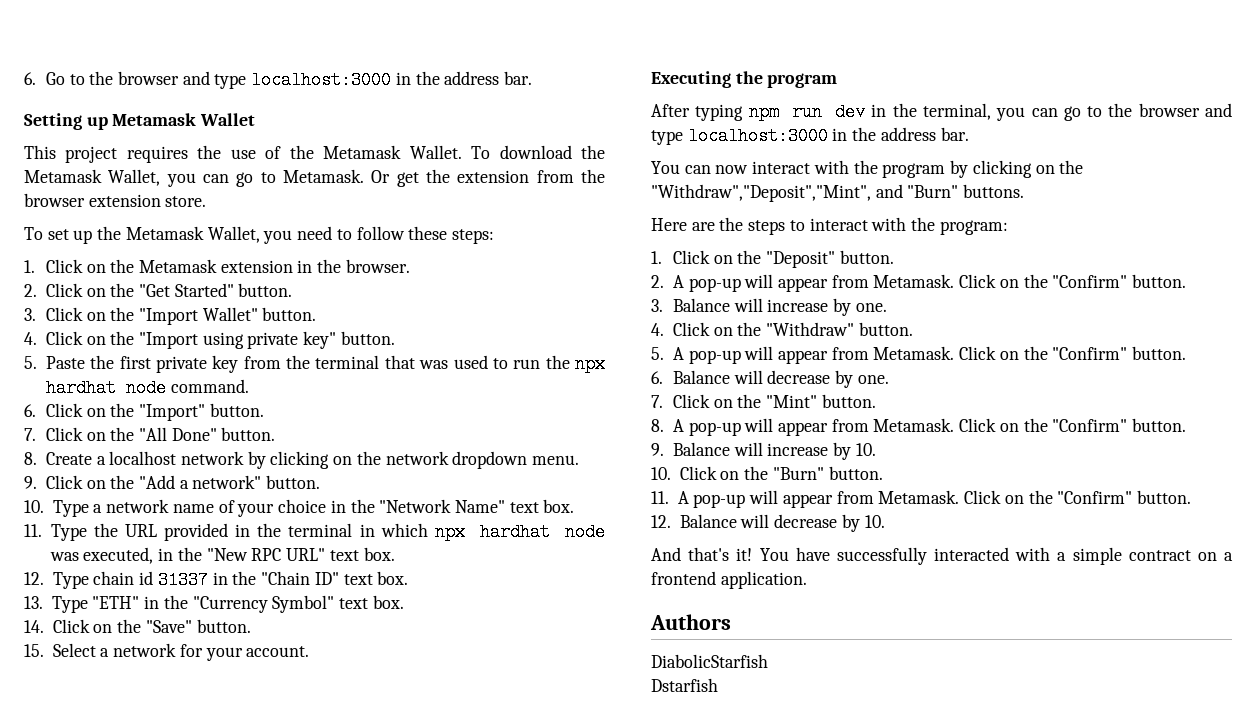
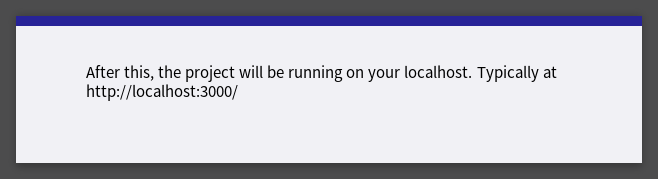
- 6. Go to the browser and type localhost:3000 in the address bar.
- Setting up Metamask Wallet
- This project requires the use of the Metamask Wallet. To download the Metamask Wallet, you can go to Metamask. Or get the extension from the browser extension store.
- To set up the Metamask Wallet, you need to follow these steps:
- 1. Click on the Metamask extension in the browser.
- 2. Click on the "Get Started" button.
- 3. Click on the "Import Wallet" button.
- 4. Click on the "Import using private key" button.
- 5. Paste the first private key from the terminal that was used to run the npx hardhat node command.
- 6. Click on the "Import" button.
- 7. Click on the "All Done" button.
- 8. Create a localhost network by clicking on the network dropdown menu.
- 9. Click on the "Add a network" button.
- 10. Type a network name of your choice in the "Network Name" text box.
- 11. Type the URL provided in the terminal in which npx hardhat node was executed, in the "New RPC URL" text box.
- 12. Type chain id 31337 in the "Chain ID" text box.
- 13. Type "ETH" in the "Currency Symbol" text box.
- 14. Click on the "Save" button.
- 15. Select a network for your account.
- Executing the program
- After typing npm run dev in the terminal, you can go to the browser and type localhost:3000 in the address bar.
- You can now interact with the program by clicking on the "Withdraw","Deposit","Mint", and "Burn" buttons.
- Here are the steps to interact with the program:
- 1. Click on the "Deposit" button.
- 2. A pop-up will appear from Metamask. Click on the "Confirm" button.
- 3. Balance will increase by one.
- 4. Click on the "Withdraw" button.
- 5. A pop-up will appear from Metamask. Click on the "Confirm" button.
- 6. Balance will decrease by one.
- 7. Click on the "Mint" button.
- 8. A pop-up will appear from Metamask. Click on the "Confirm" button.
- 9. Balance will increase by 10.
- 10. Click on the "Burn" button.
- 11. A pop-up will appear from Metamask. Click on the "Confirm" button.
- 12. Balance will decrease by 10.
- And that's it! You have successfully interacted with a simple contract on a frontend application.
- Authors
- DiabolicStarfish
- Dstarfish
+ After this, the project will be running on your localhost. Typically at http://localhost:3000/

